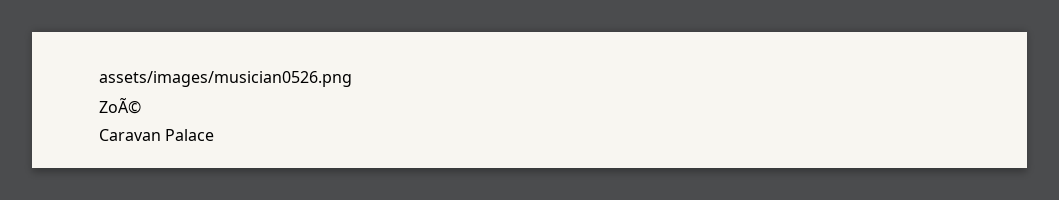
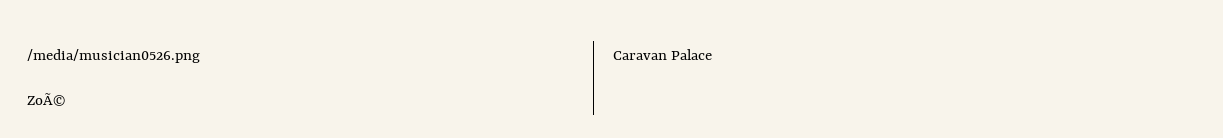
- assets/images/musician0526.png
+ /media/musician0526.png

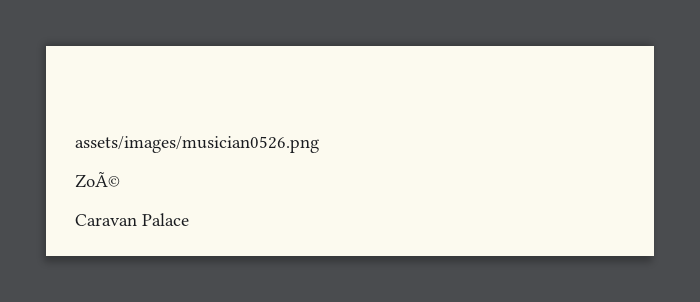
- /media/musician0526.png
+ assets/images/musician0526.png

